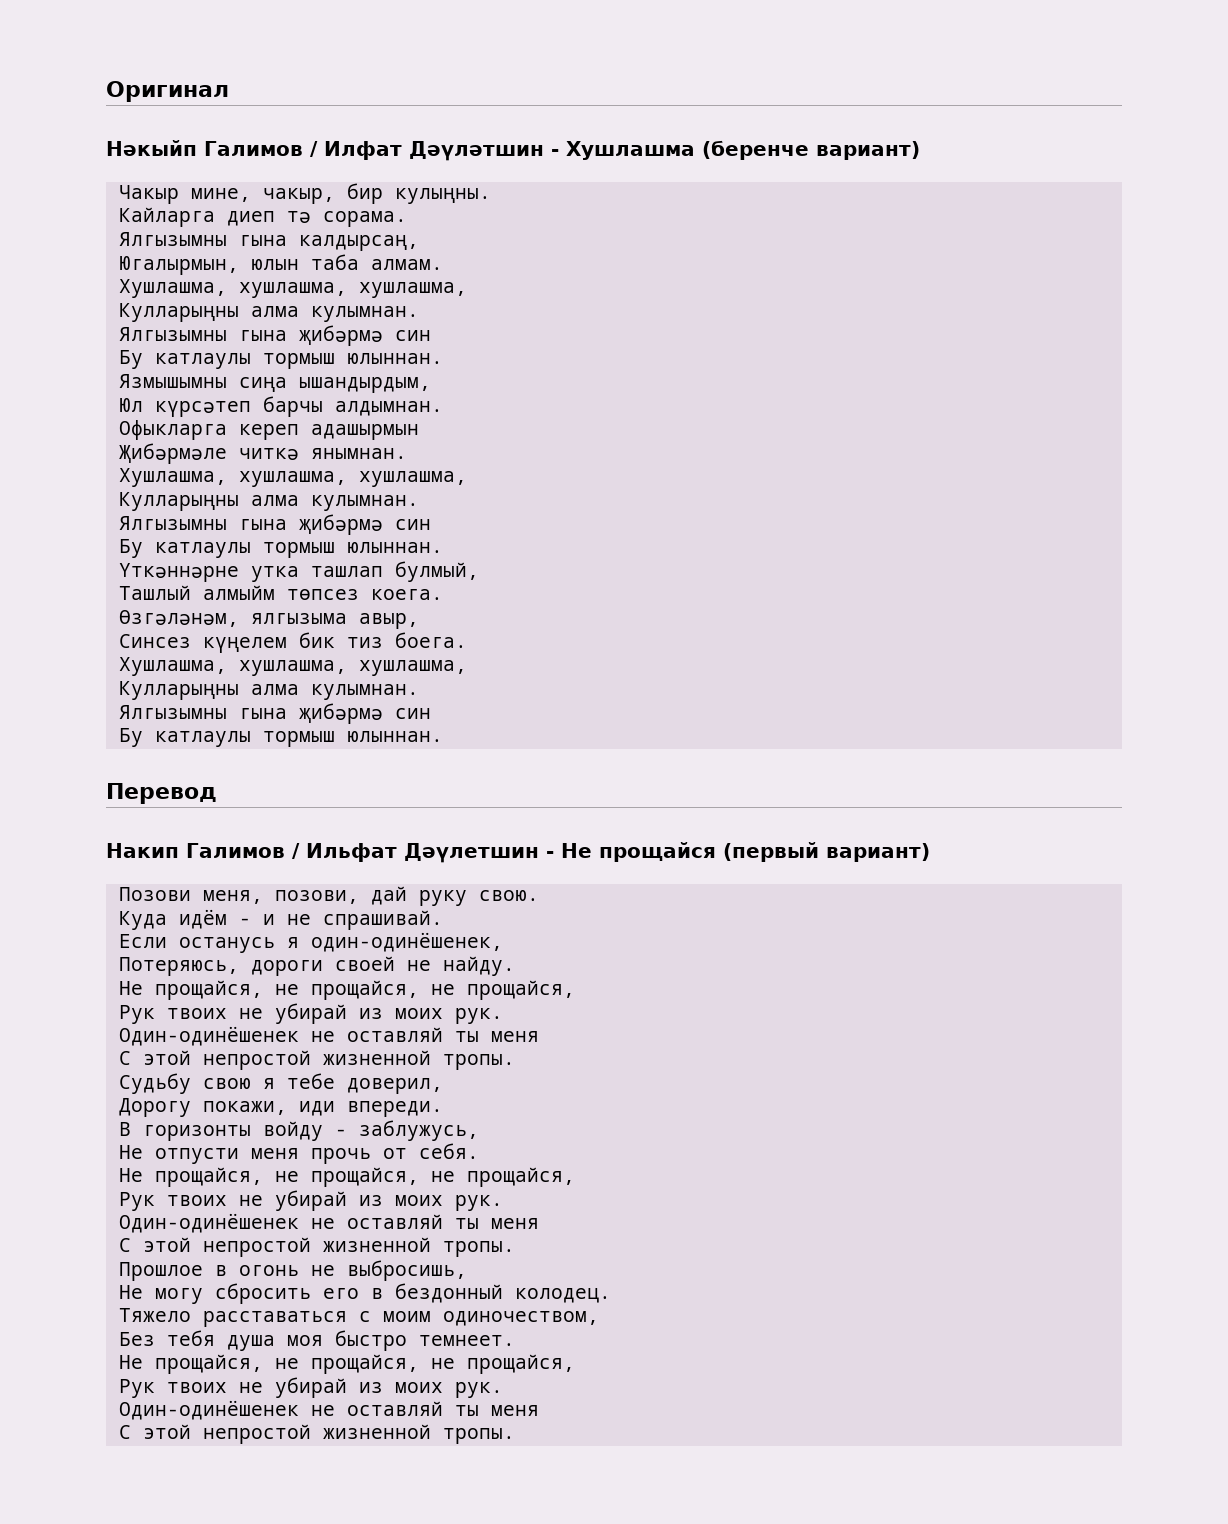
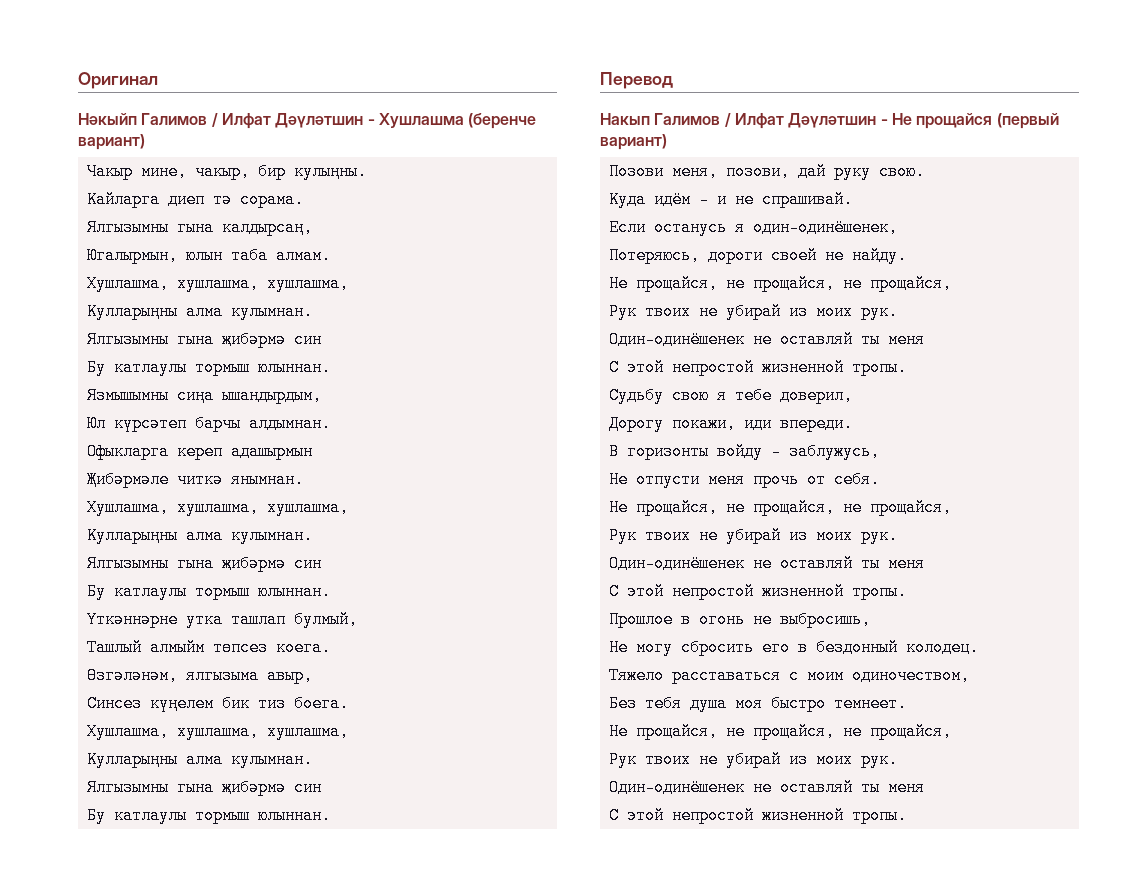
- Накип Галимов / Ильфат Дәүлетшин - Не прощайся (первый вариант)
+ Накып Галимов / Илфат Дәүләтшин - Не прощайся (первый вариант)

